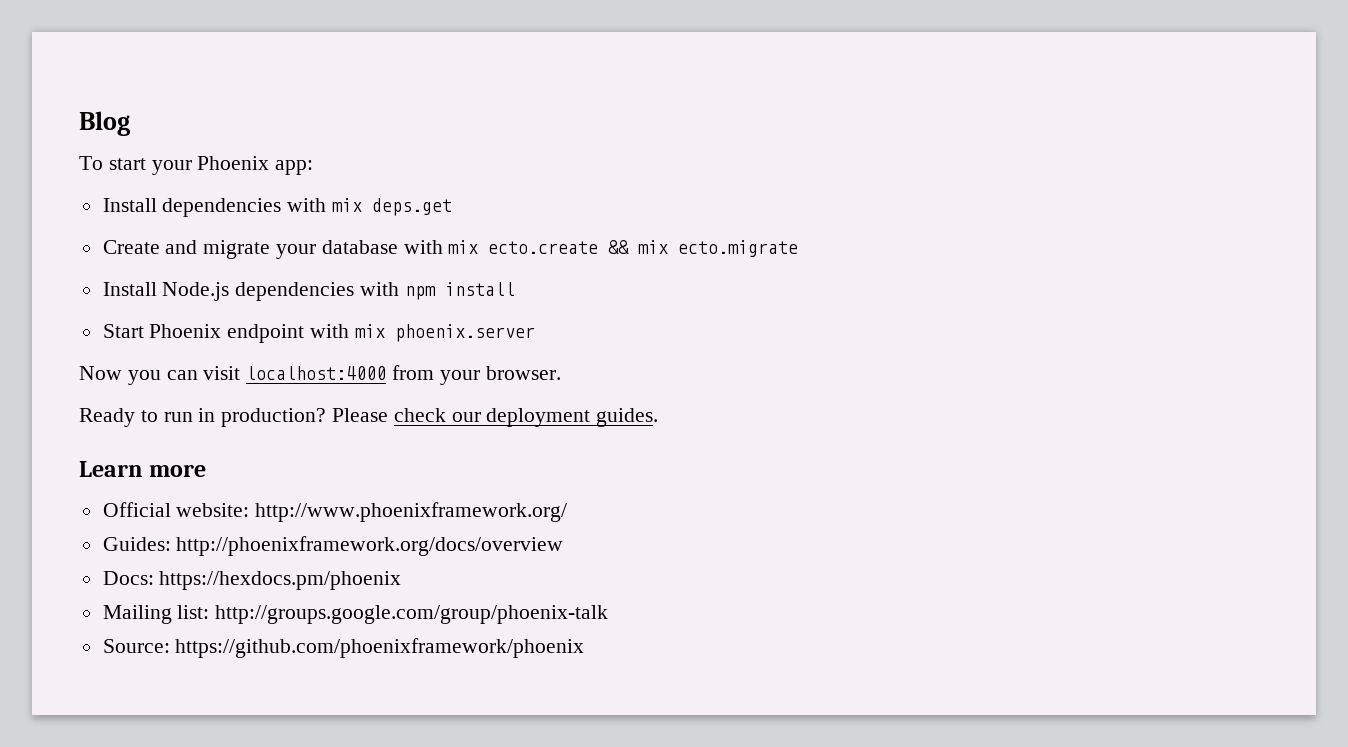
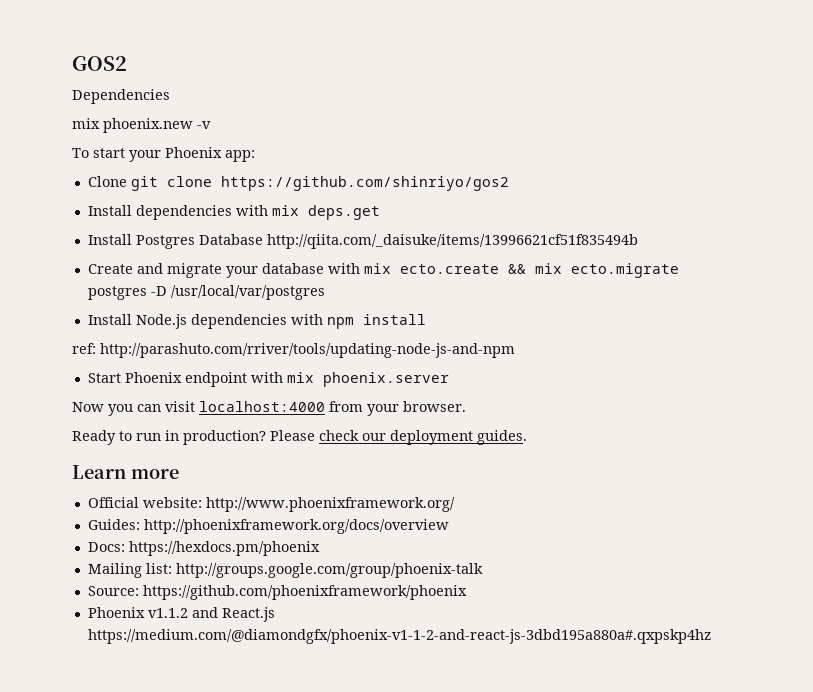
- Blog
+ GOS2
+ Dependencies
+ mix phoenix.new -v
+ Clone git clone https://github.com/shinriyo/gos2
+ Install Postgres Database http://qiita.com/_daisuke/items/13996621cf51f835494b
- Create and migrate your database with mix ecto.create && mix ecto.migrate
+ Create and migrate your database with mix ecto.create && mix ecto.migrate postgres -D /usr/local/var/postgres
+ ref: http://parashuto.com/rriver/tools/updating-node-js-and-npm
+ Phoenix v1.1.2 and React.js https://medium.com/@diamondgfx/phoenix-v1-1-2-and-react-js-3dbd195a880a#.qxpskp4hz

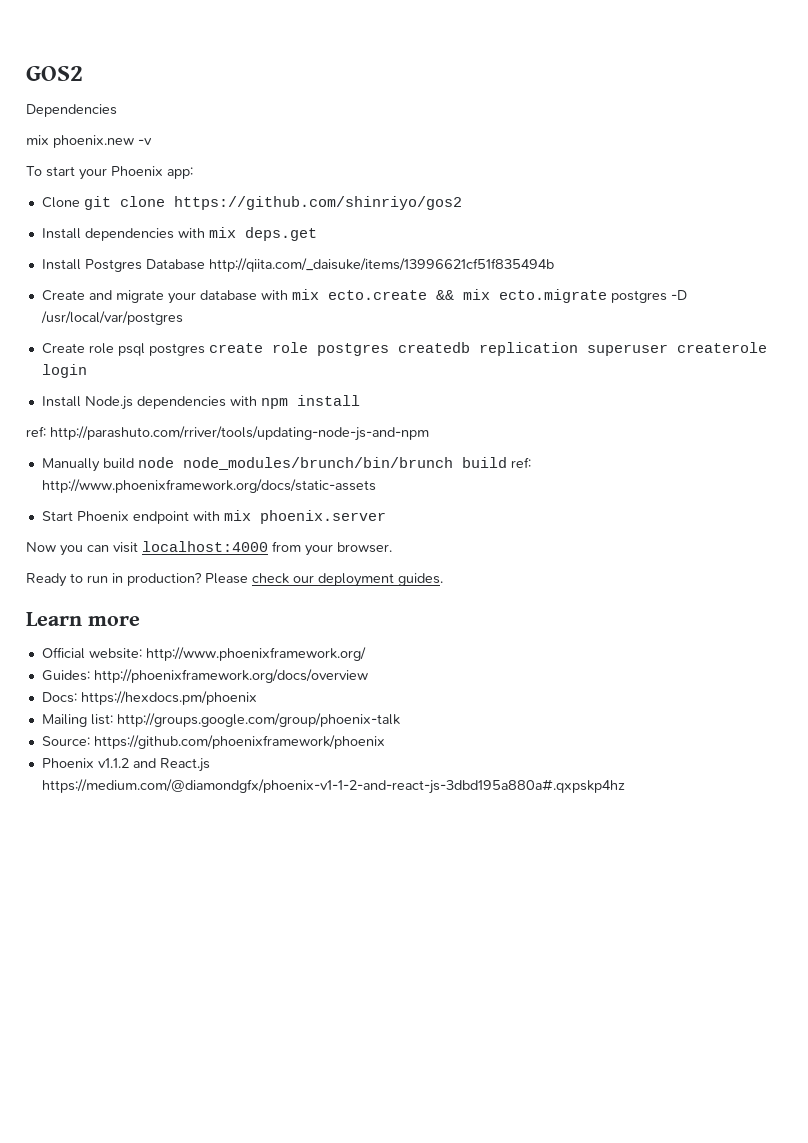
+ Create role psql postgres create role postgres createdb replication superuser createrole login
+ Manually build node node_modules/brunch/bin/brunch build ref: http://www.phoenixframework.org/docs/static-assets

